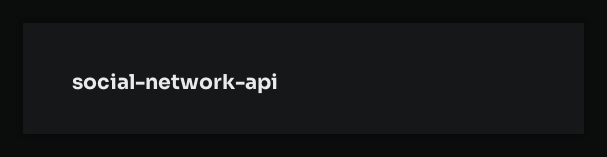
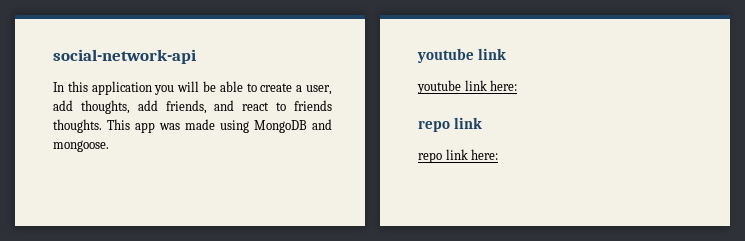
+ In this application you will be able to create a user, add thoughts, add friends, and react to friends thoughts. This app was made using MongoDB and mongoose.
+ youtube link
+ youtube link here:
+ repo link
+ repo link here:

